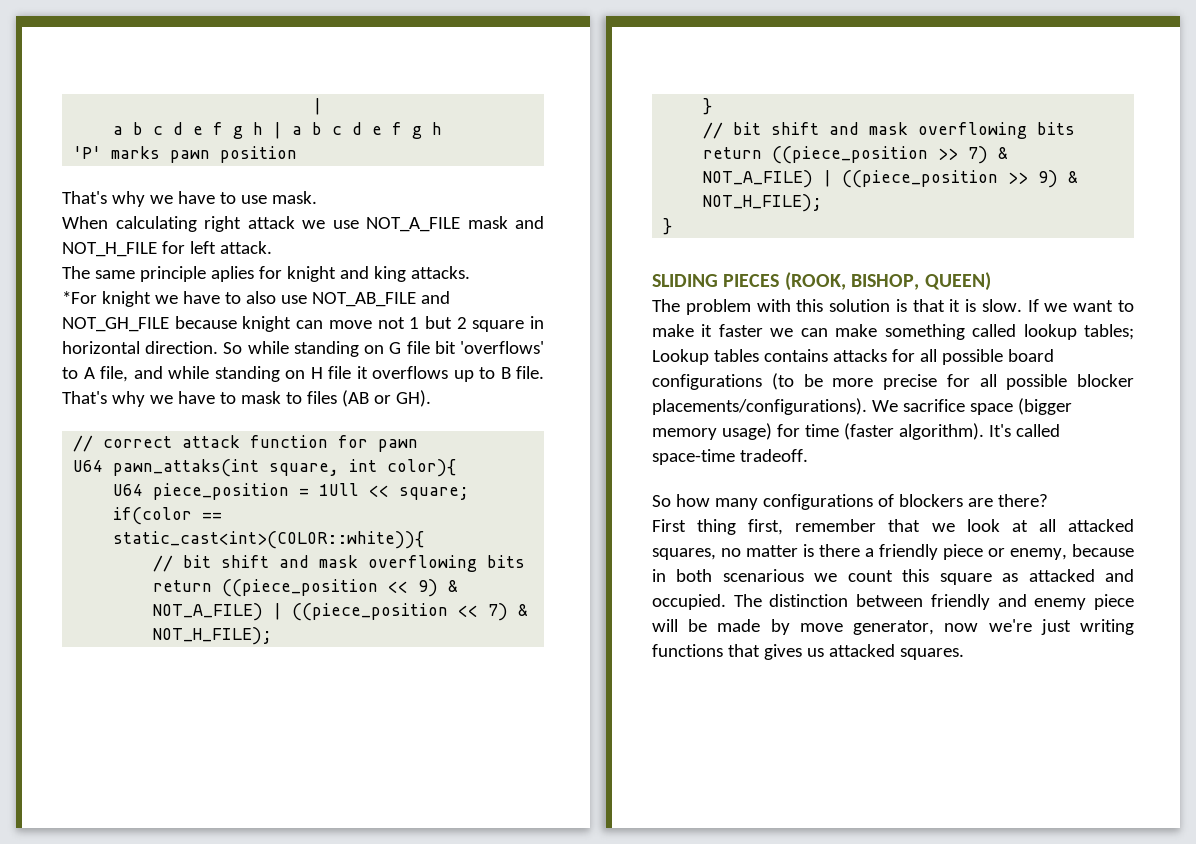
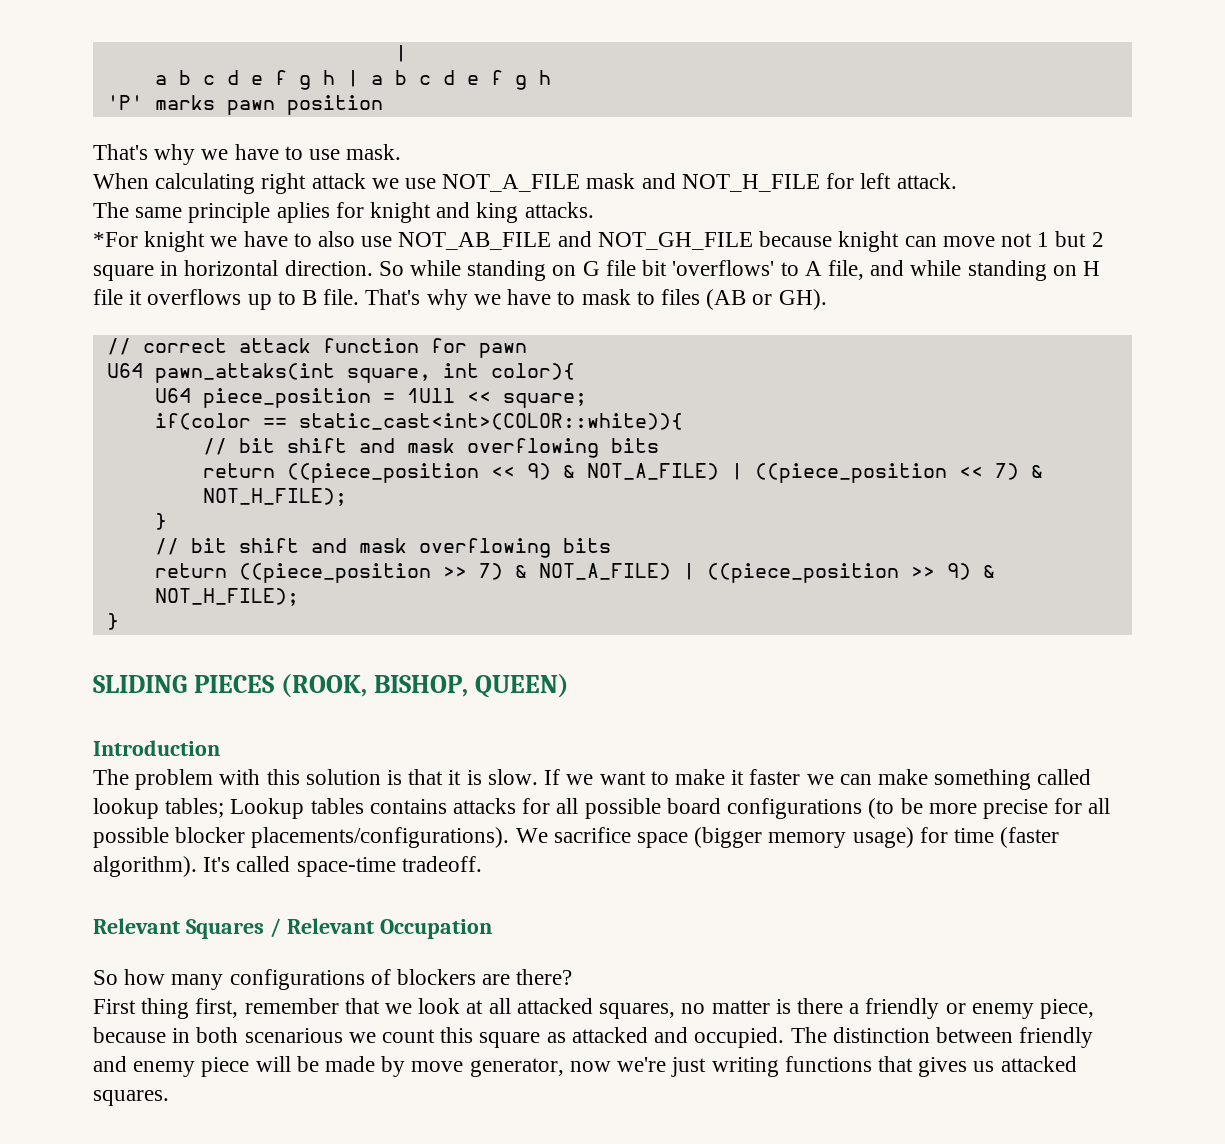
+ Introduction
+ Relevant Squares / Relevant Occupation
- First thing first, remember that we look at all attacked squares, no matter is there a friendly piece or enemy, because in both scenarious we count this square as attacked and occupied.
+ First thing first, remember that we look at all attacked squares, no matter is there a friendly or enemy piece, because in both scenarious we count this square as attacked and occupied.

